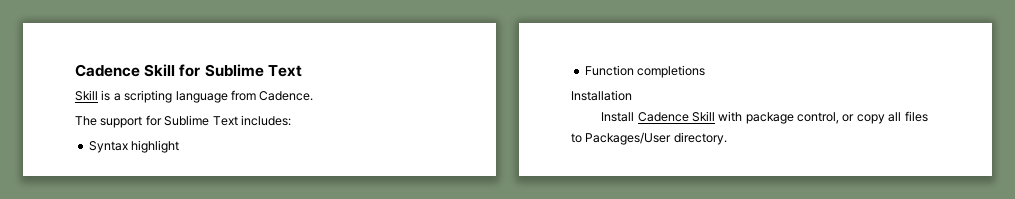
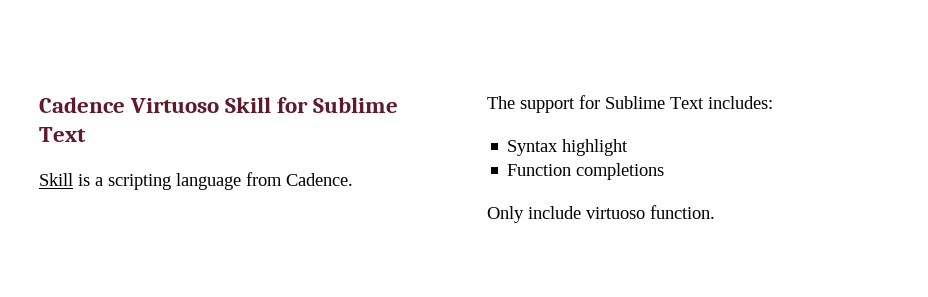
- Cadence Skill for Sublime Text
+ Cadence Virtuoso Skill for Sublime Text
- Installation
- Install Cadence Skill with package control, or copy all files to Packages/User directory.
+ Only include virtuoso function.

